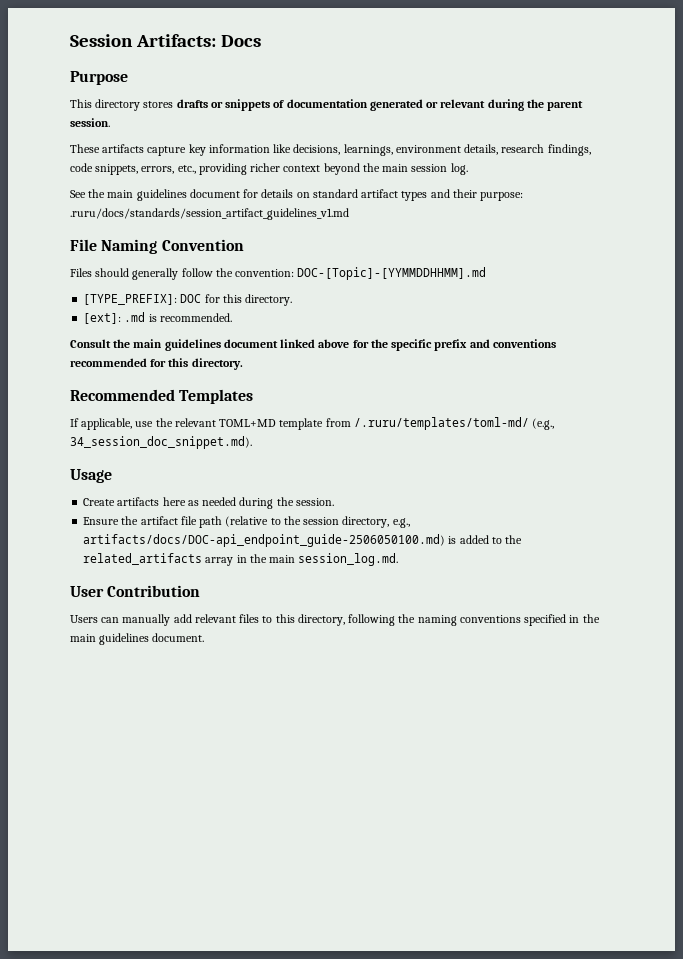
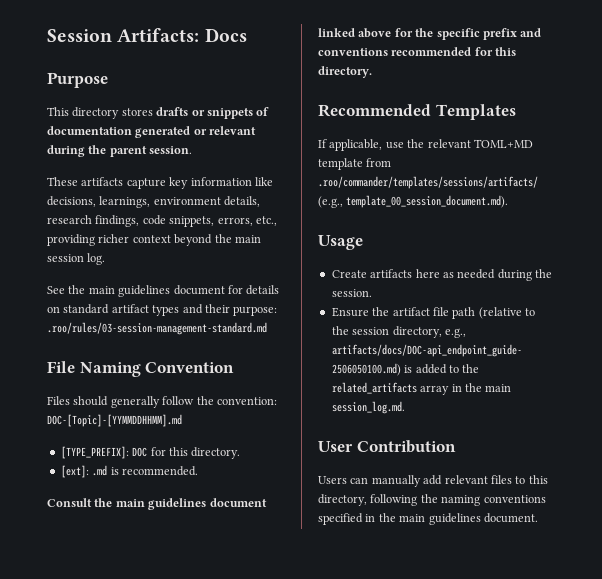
- See the main guidelines document for details on standard artifact types and their purpose: .ruru/docs/standards/session_artifact_guidelines_v1.md
+ See the main guidelines document for details on standard artifact types and their purpose: .roo/rules/03-session-management-standard.md
- If applicable, use the relevant TOML+MD template from /.ruru/templates/toml-md/ (e.g., 34_session_doc_snippet.md).
+ If applicable, use the relevant TOML+MD template from .roo/commander/templates/sessions/artifacts/ (e.g., template_00_session_document.md).

